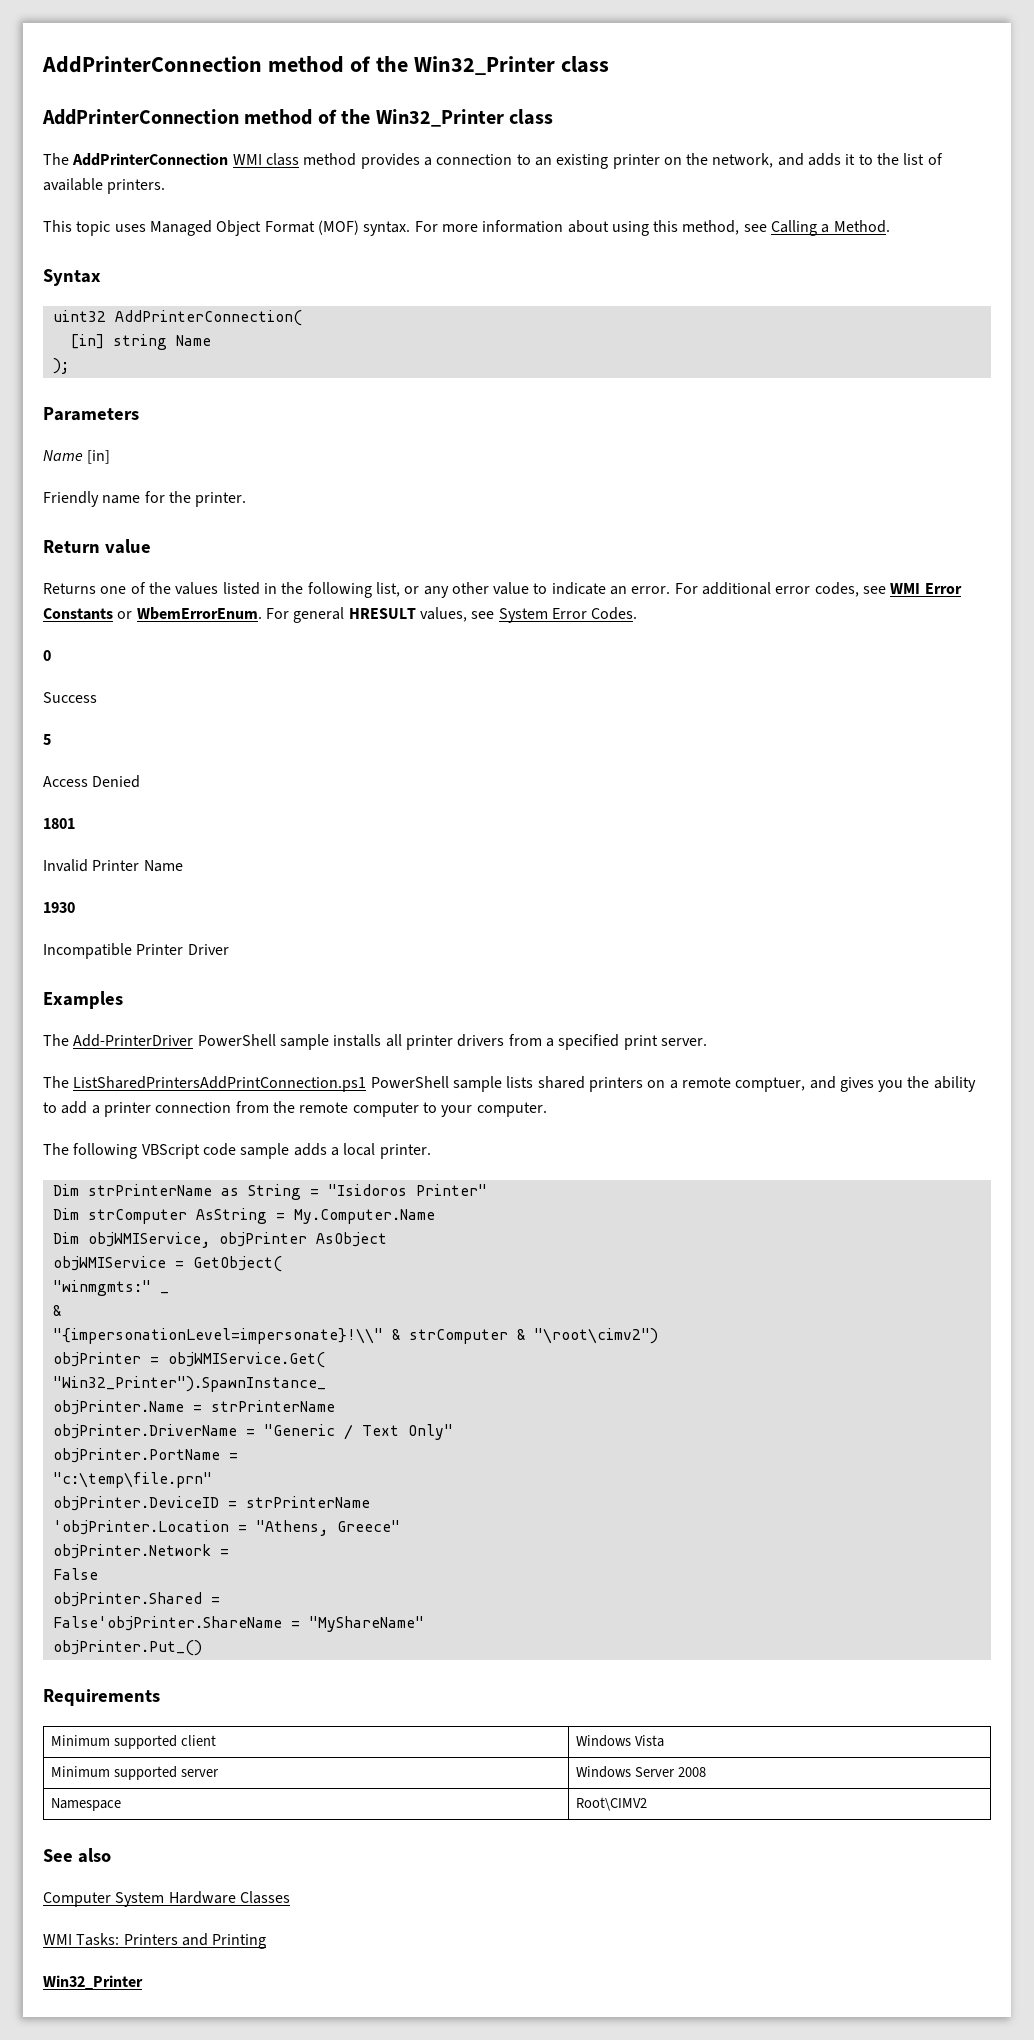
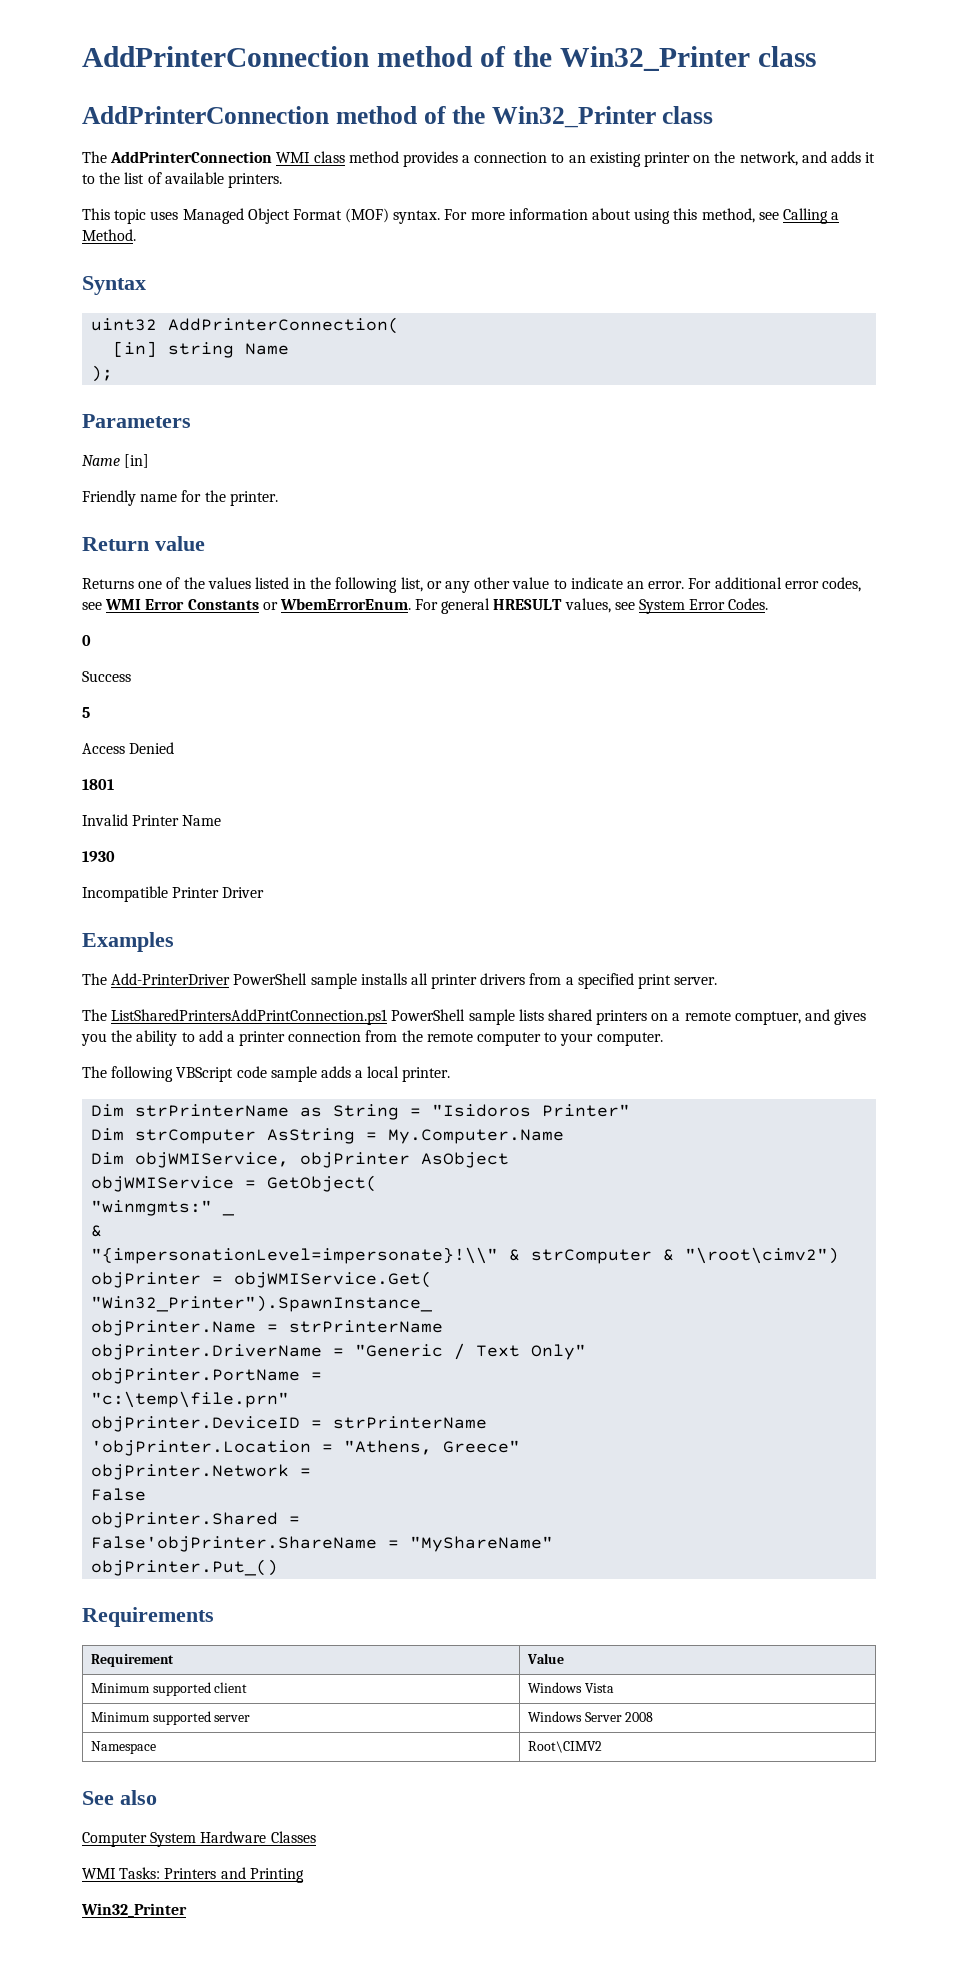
+ Requirement | Value

